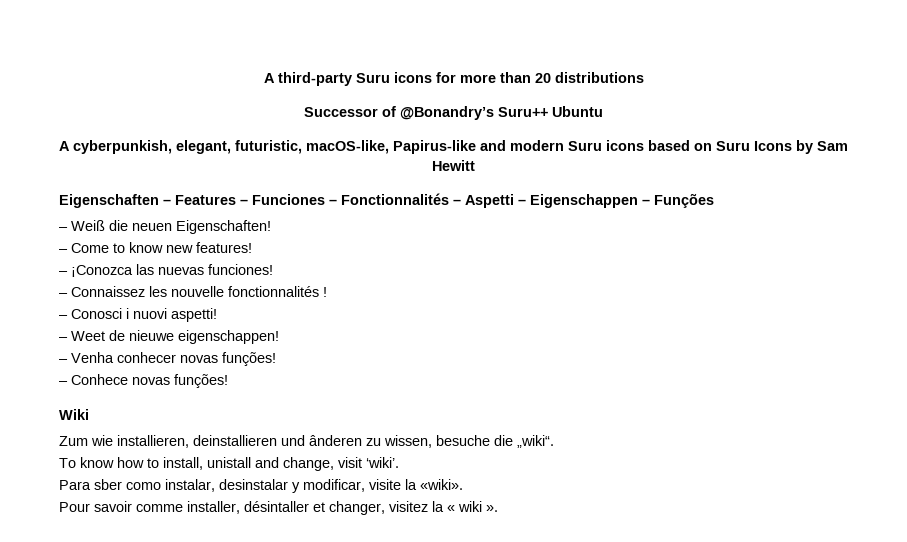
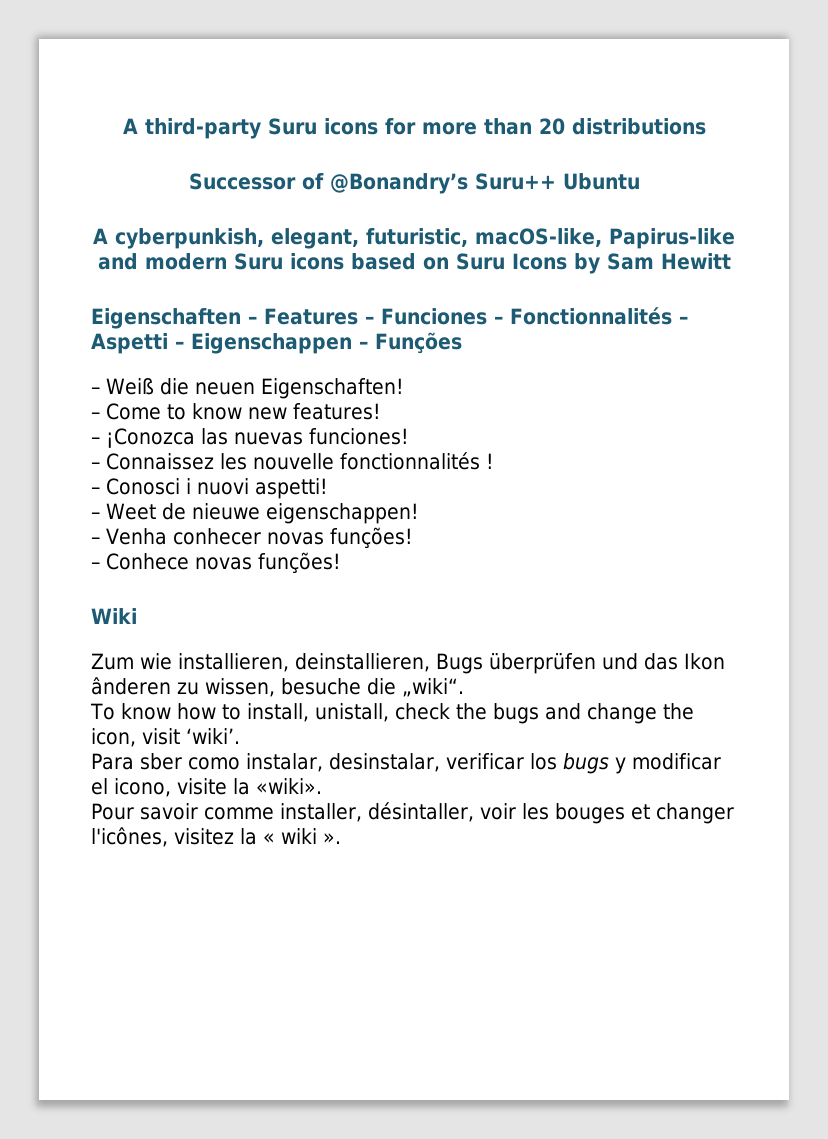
- Zum wie installieren, deinstallieren und ânderen zu wissen, besuche die „wiki“.
+ Zum wie installieren, deinstallieren, Bugs überprüfen und das Ikon ânderen zu wissen, besuche die „wiki“.
- To know how to install, unistall and change, visit ‘wiki’.
+ To know how to install, unistall, check the bugs and change the icon, visit ‘wiki’.
- Para sber como instalar, desinstalar y modificar, visite la «wiki».
+ Para sber como instalar, desinstalar, verificar los bugs y modificar el icono, visite la «wiki».
- Pour savoir comme installer, désintaller et changer, visitez la « wiki ».
+ Pour savoir comme installer, désintaller, voir les bouges et changer l'icônes, visitez la « wiki ».

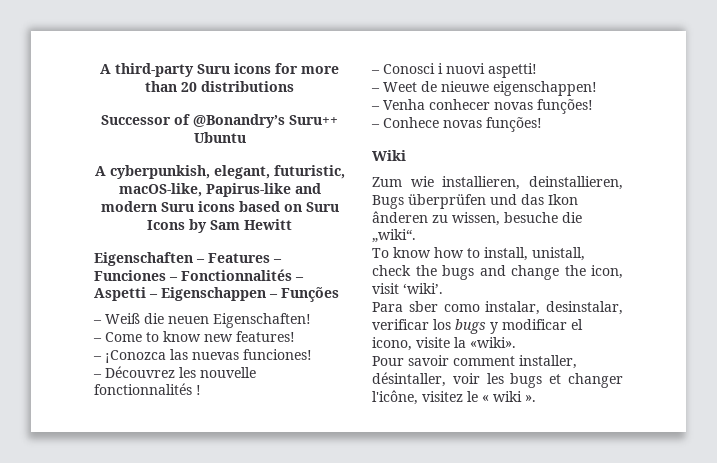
- – Connaissez les nouvelle fonctionnalités !
+ – Découvrez les nouvelle fonctionnalités !
- Pour savoir comme installer, désintaller, voir les bouges et changer l'icônes, visitez la « wiki ».
+ Pour savoir comment installer, désintaller, voir les bugs et changer l'icône, visitez le « wiki ».

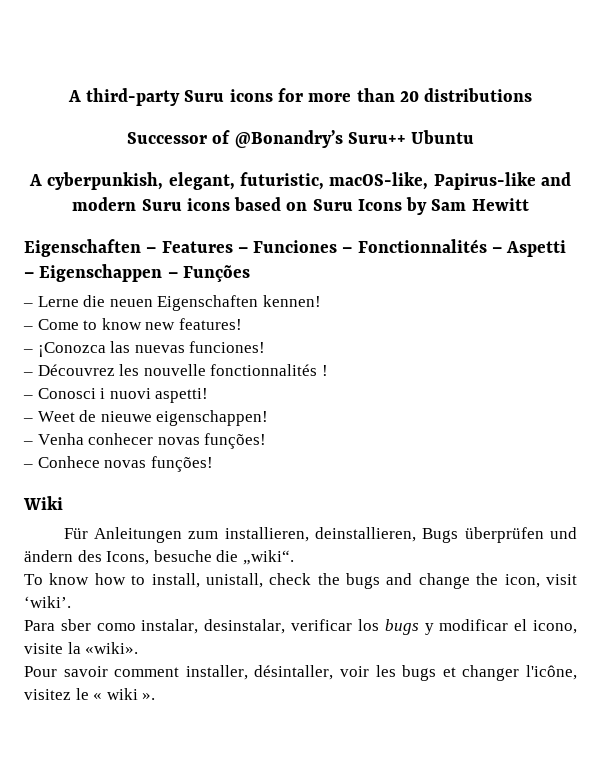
- – Weiß die neuen Eigenschaften!
+ – Lerne die neuen Eigenschaften kennen!
- Zum wie installieren, deinstallieren, Bugs überprüfen und das Ikon ânderen zu wissen, besuche die „wiki“.
+ Für Anleitungen zum installieren, deinstallieren, Bugs überprüfen und ändern des Icons, besuche die „wiki“.

